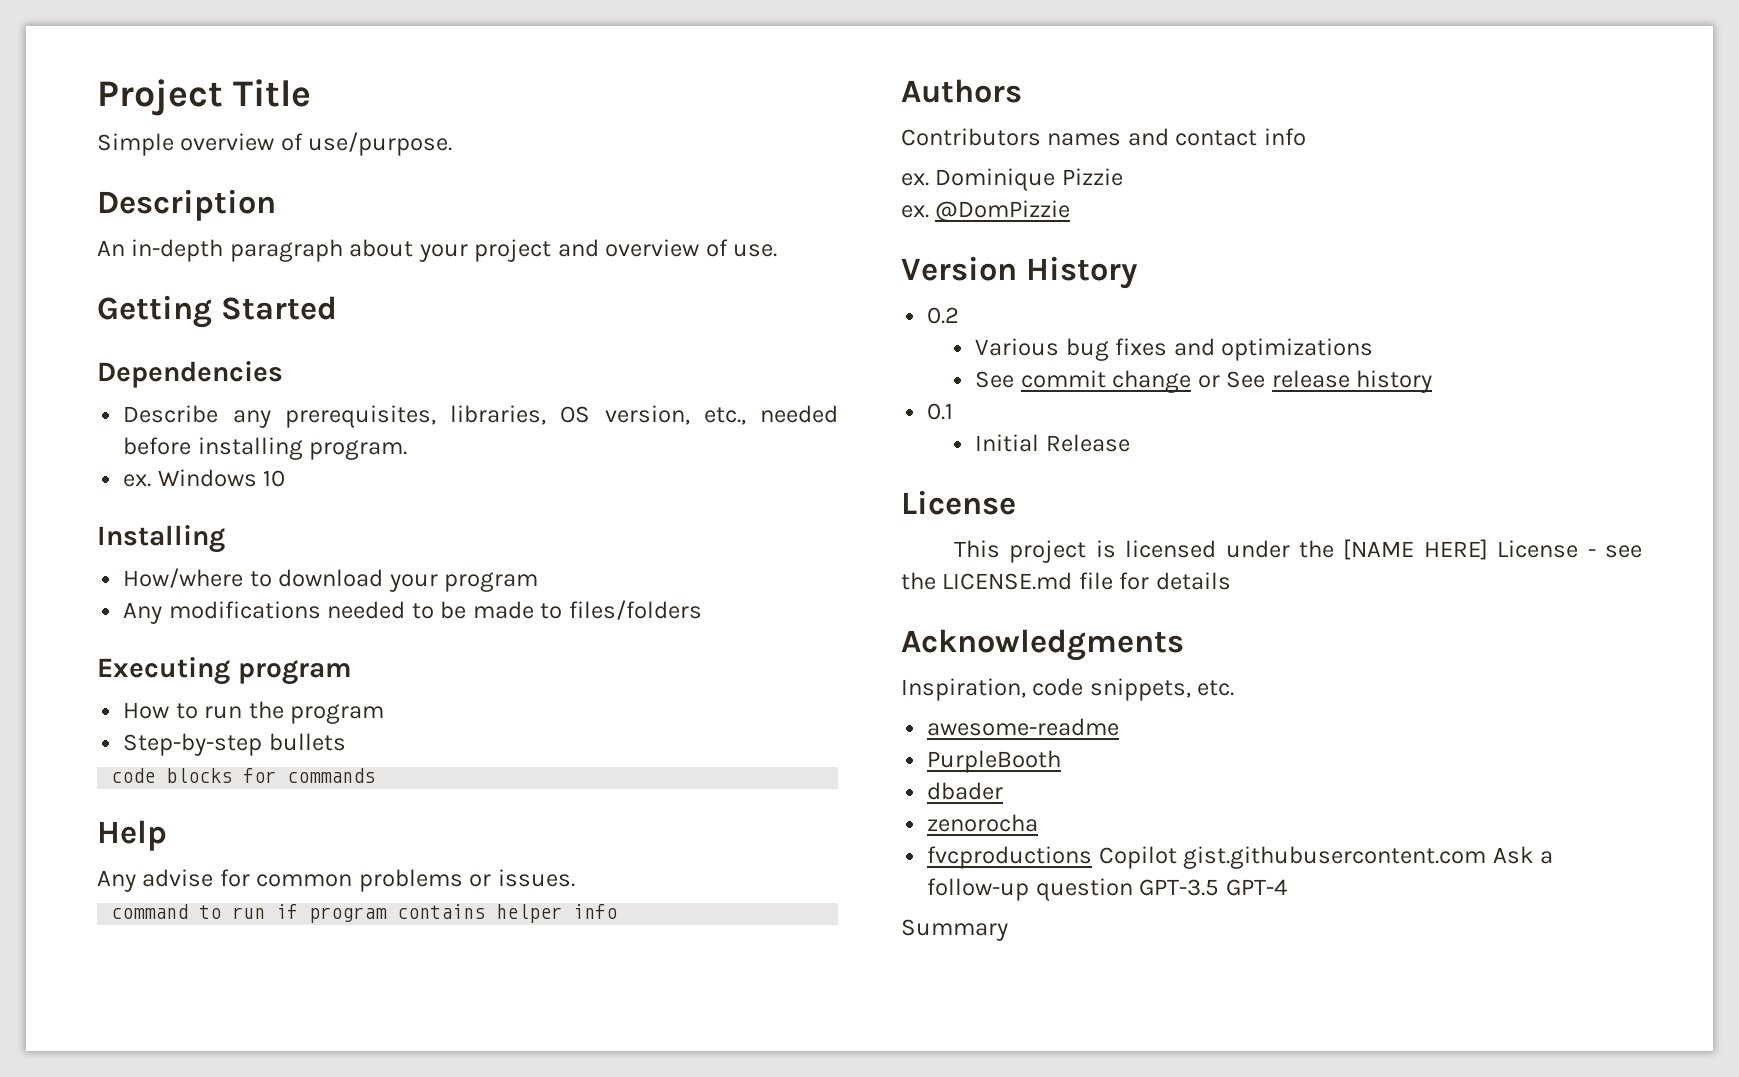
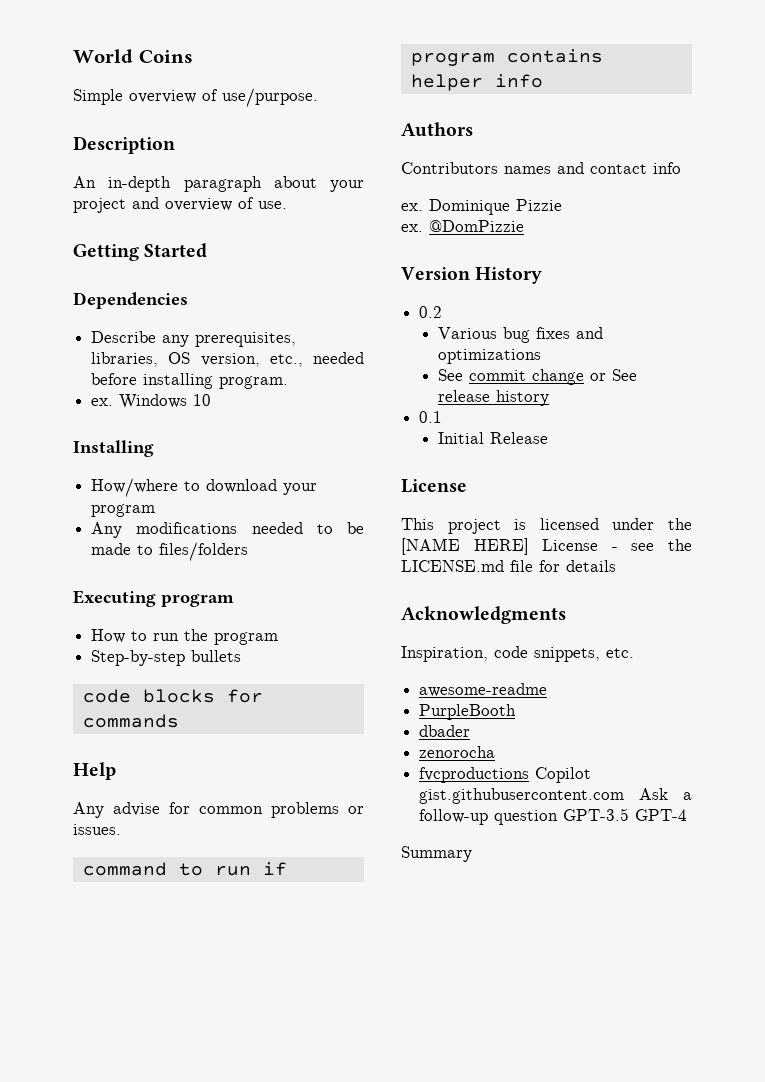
- Project Title
+ World Coins

